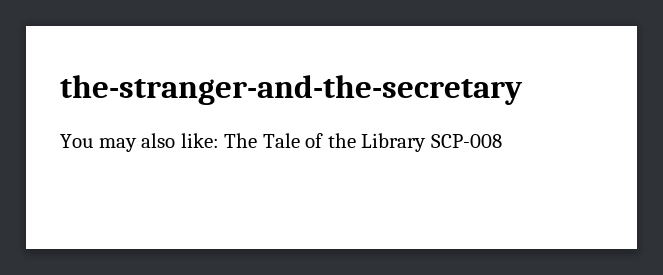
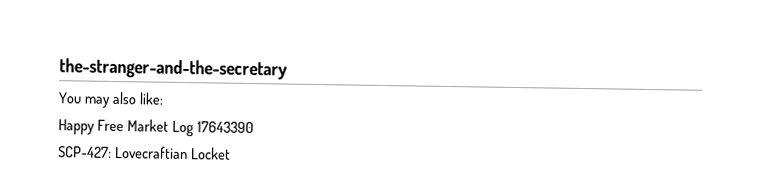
- You may also like: The Tale of the Library SCP-008
+ You may also like:
+ Happy Free Market Log 17643390
+ SCP-427: Lovecraftian Locket

